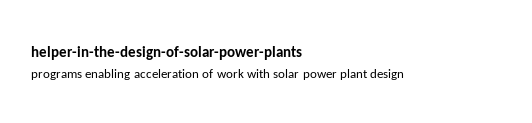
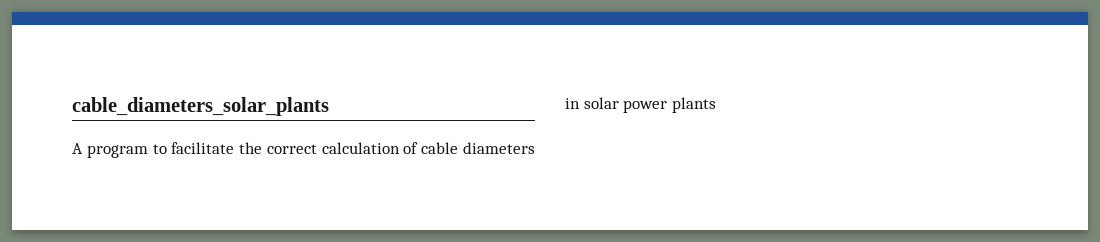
- helper-in-the-design-of-solar-power-plants
- programs enabling acceleration of work with solar power plant design
+ cable_diameters_solar_plants
+ A program to facilitate the correct calculation of cable diameters in solar power plants

